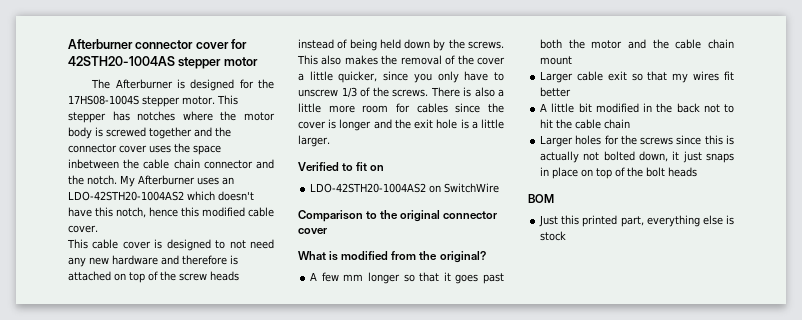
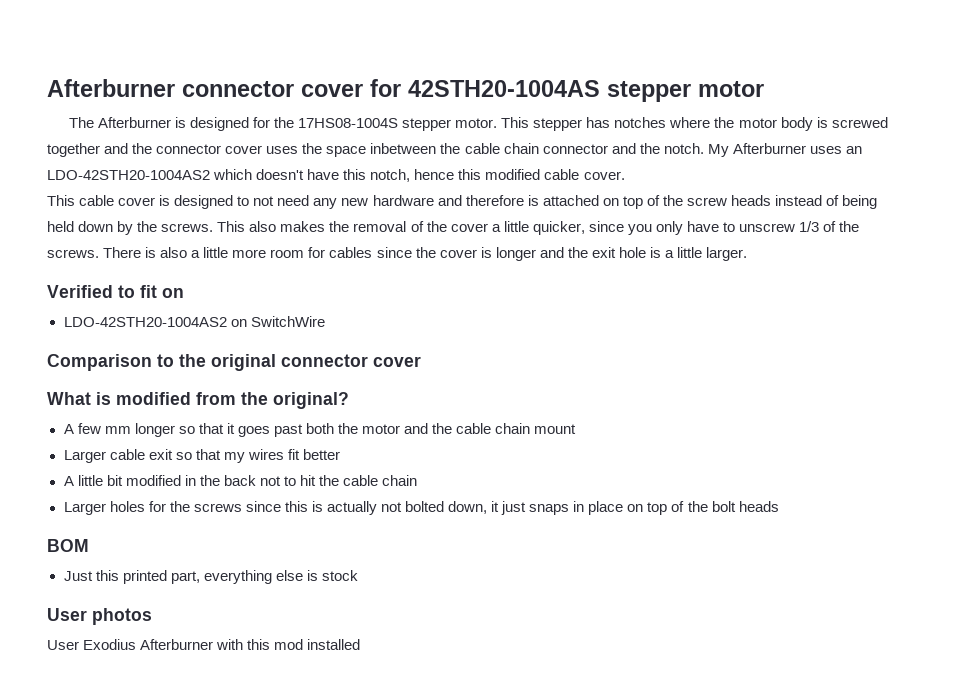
+ User photos
+ User Exodius Afterburner with this mod installed

